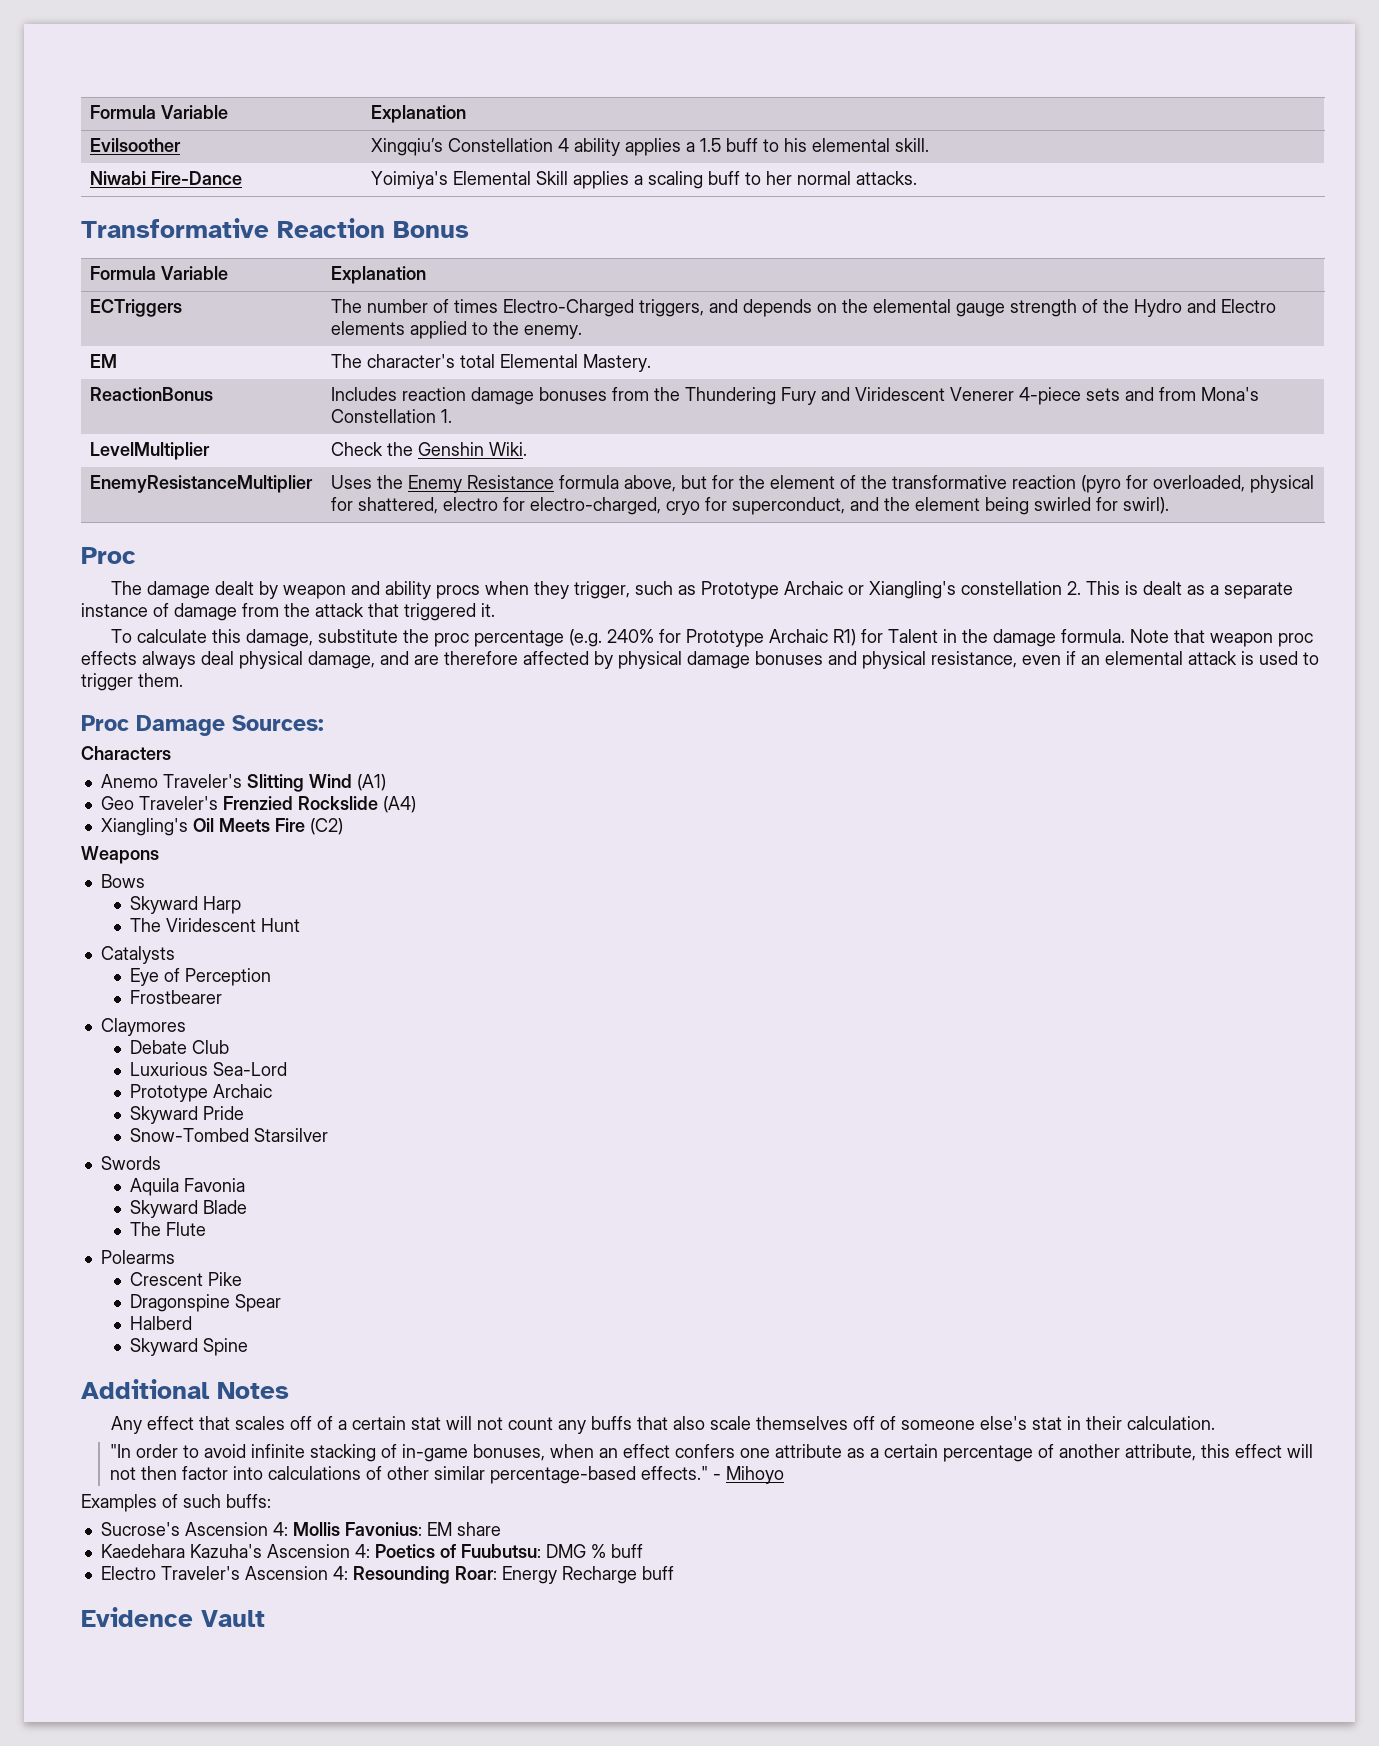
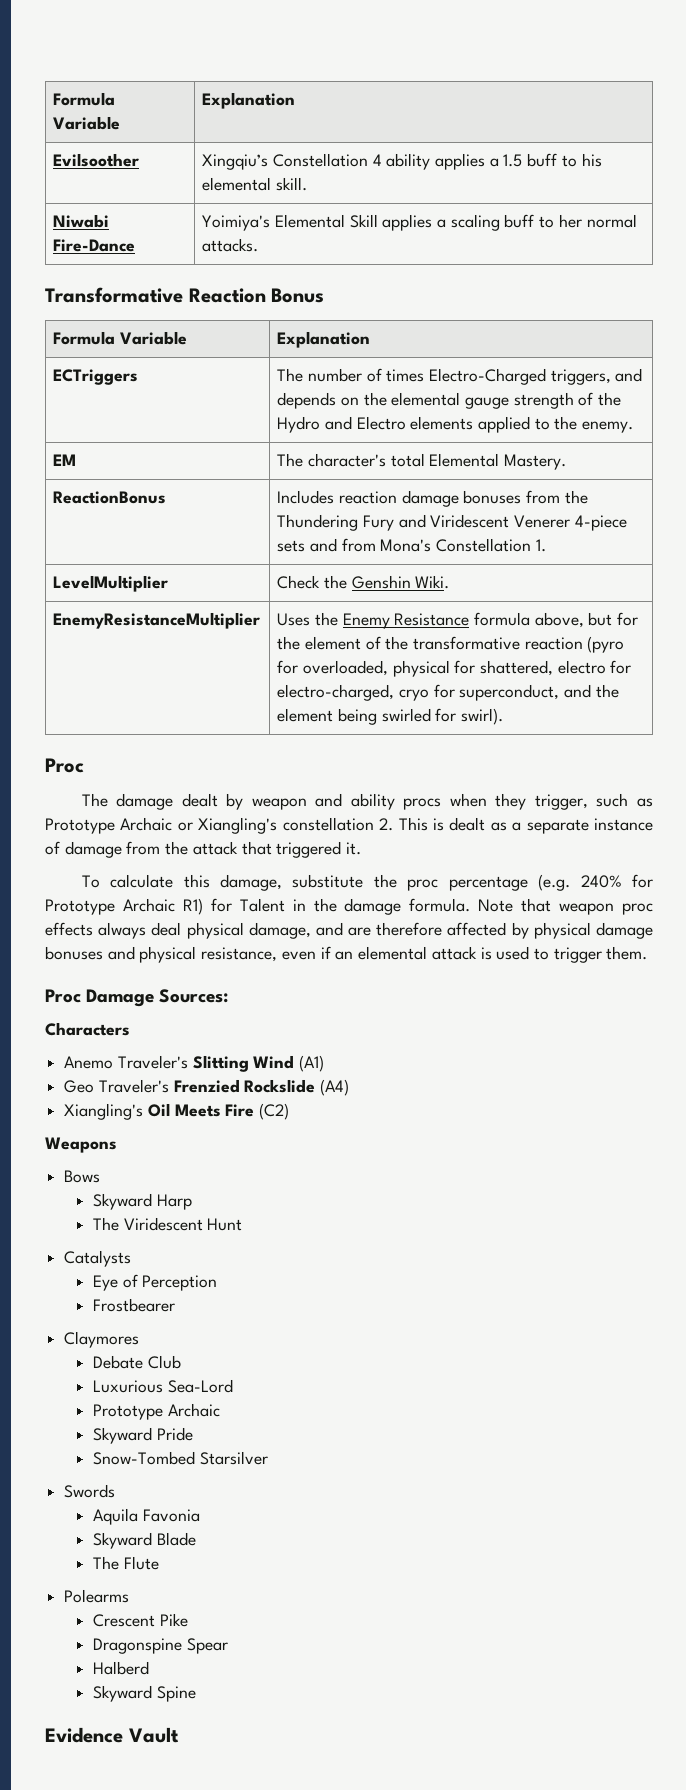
- Additional Notes
- Any effect that scales off of a certain stat will not count any buffs that also scale themselves off of someone else's stat in their calculation.
- "In order to avoid infinite stacking of in-game bonuses, when an effect confers one attribute as a certain percentage of another attribute, this effect will not then factor into calculations of other similar percentage-based effects." - Mihoyo
- Examples of such buffs:
- Sucrose's Ascension 4: Mollis Favonius: EM share
- Kaedehara Kazuha's Ascension 4: Poetics of Fuubutsu: DMG % buff
- Electro Traveler's Ascension 4: Resounding Roar: Energy Recharge buff

